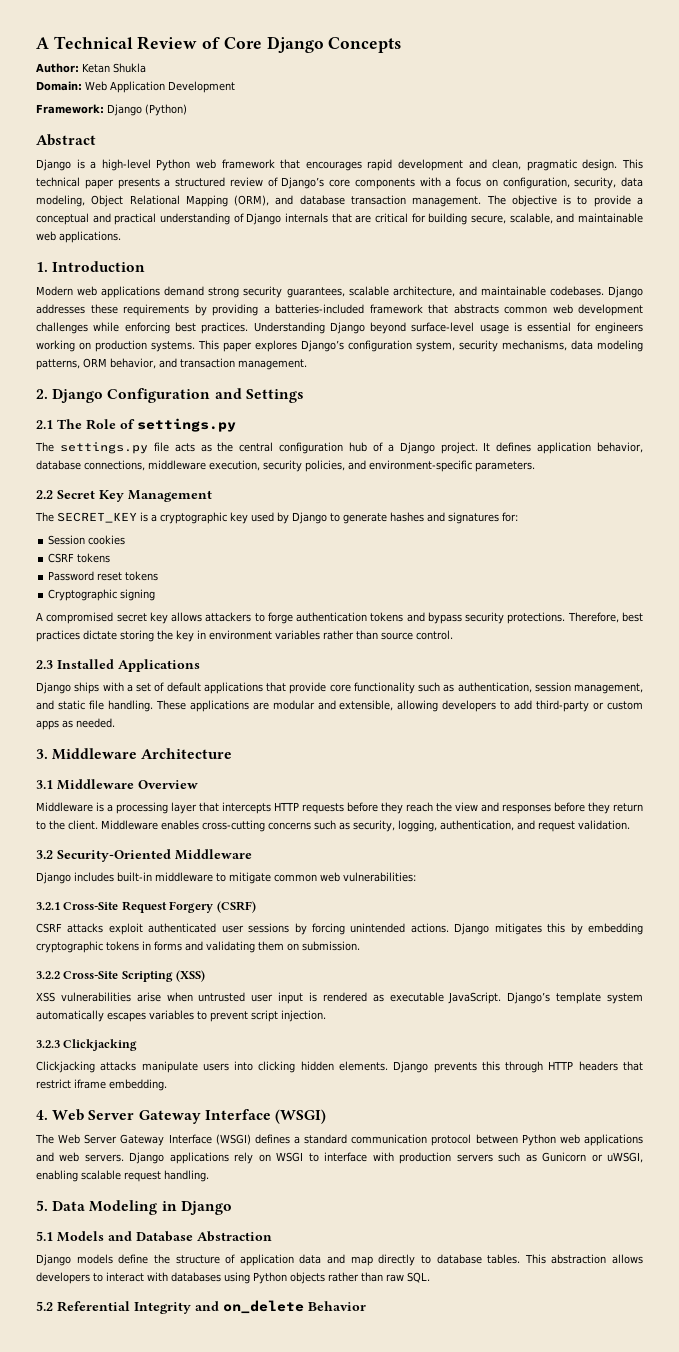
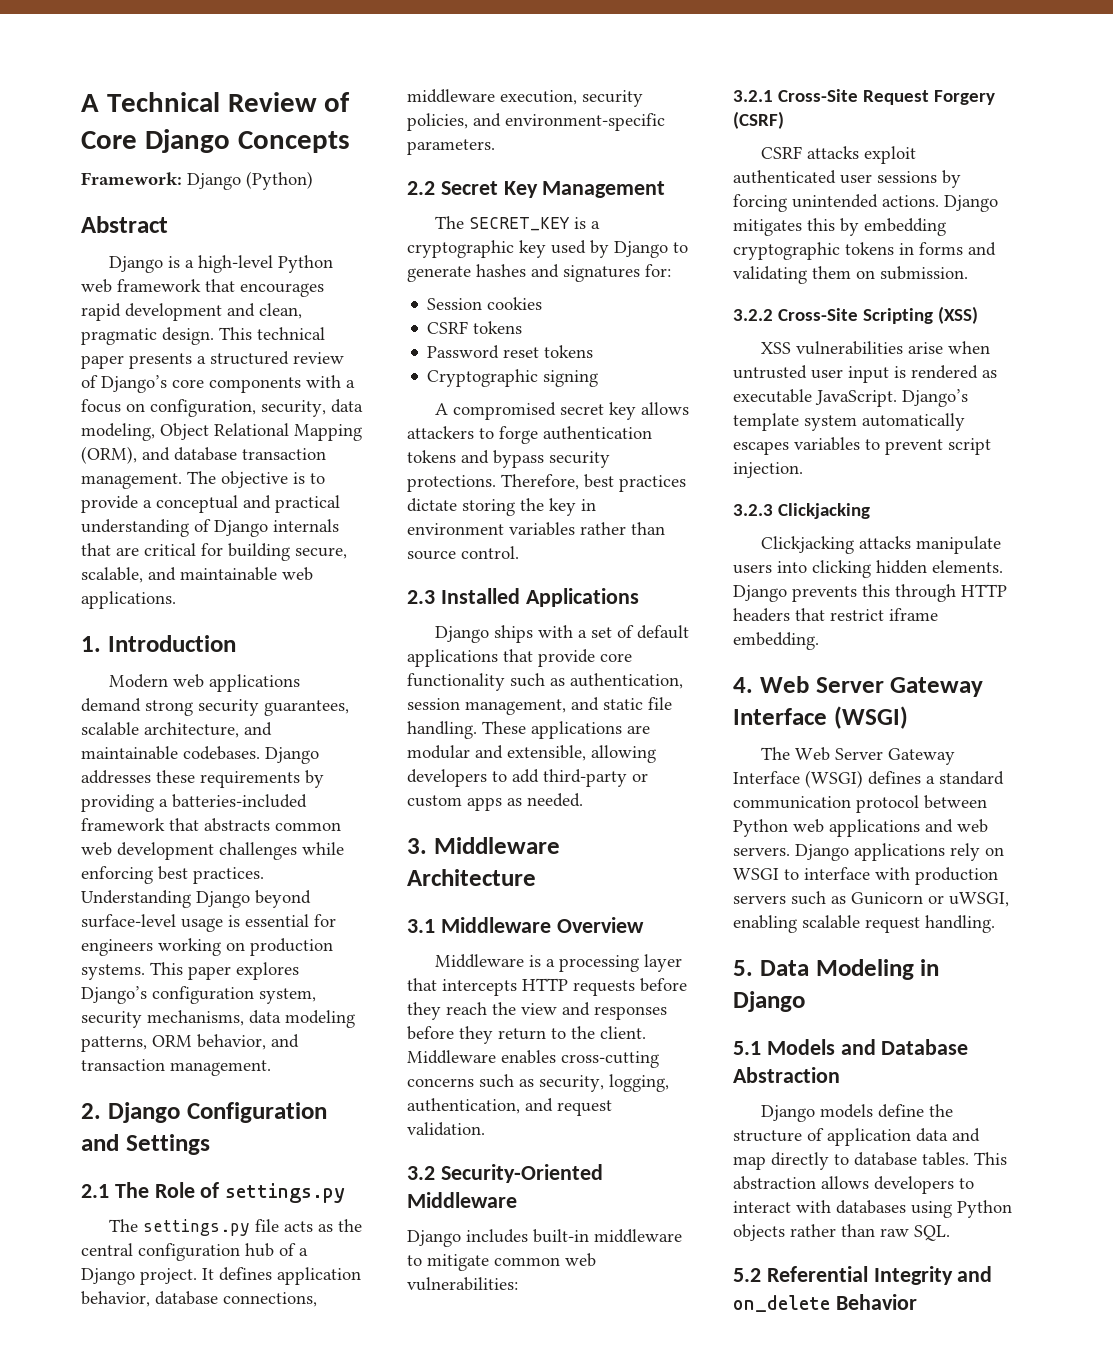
- Author: Ketan Shukla
- Domain: Web Application Development

